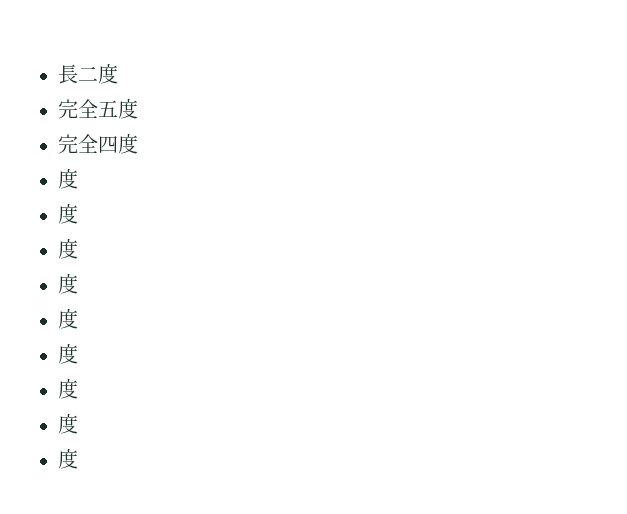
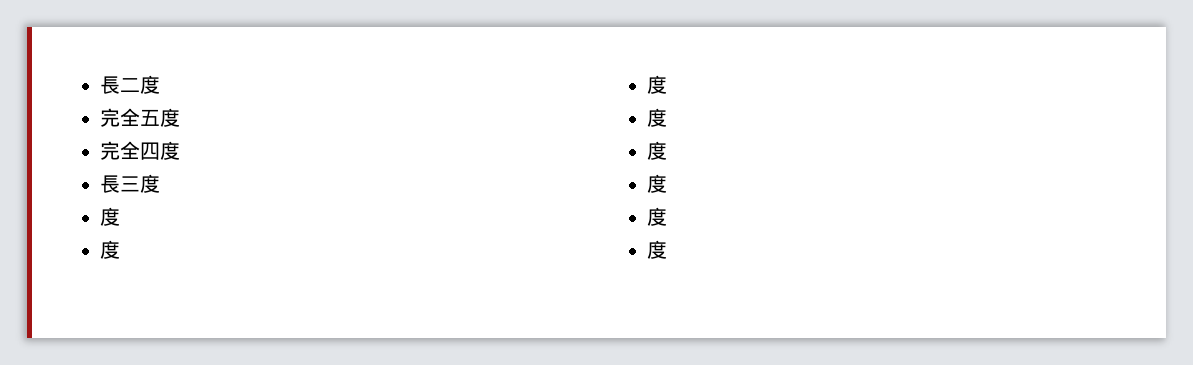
  完全四度
- 度
+ 長三度

